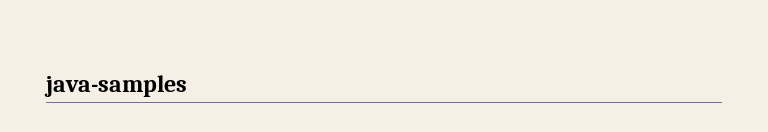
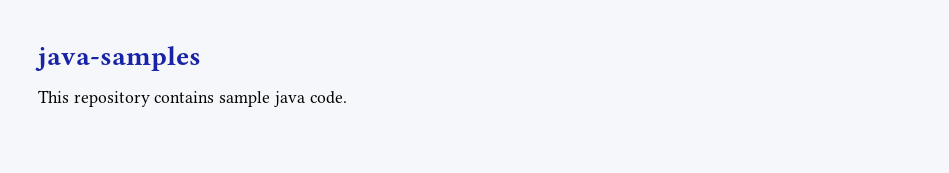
+ This repository contains sample java code.

